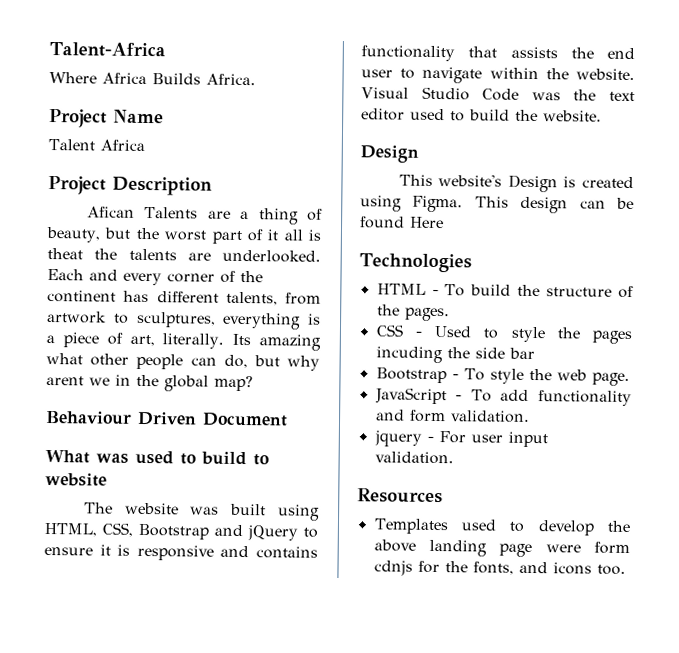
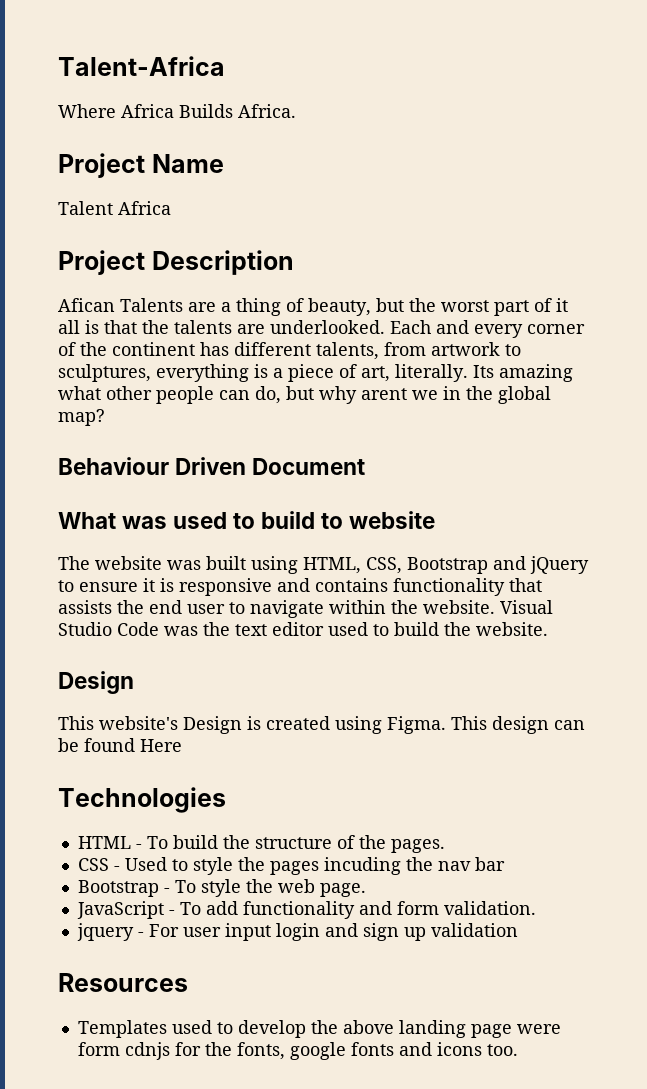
- Afican Talents are a thing of beauty, but the worst part of it all is theat the talents are underlooked.
+ Afican Talents are a thing of beauty, but the worst part of it all is that the talents are underlooked.
- CSS - Used to style the pages incuding the side bar
+ CSS - Used to style the pages incuding the nav bar
- jquery - For user input validation.
+ jquery - For user input login and sign up validation
- Templates used to develop the above landing page were form cdnjs for the fonts, and icons too.
+ Templates used to develop the above landing page were form cdnjs for the fonts, google fonts and icons too.

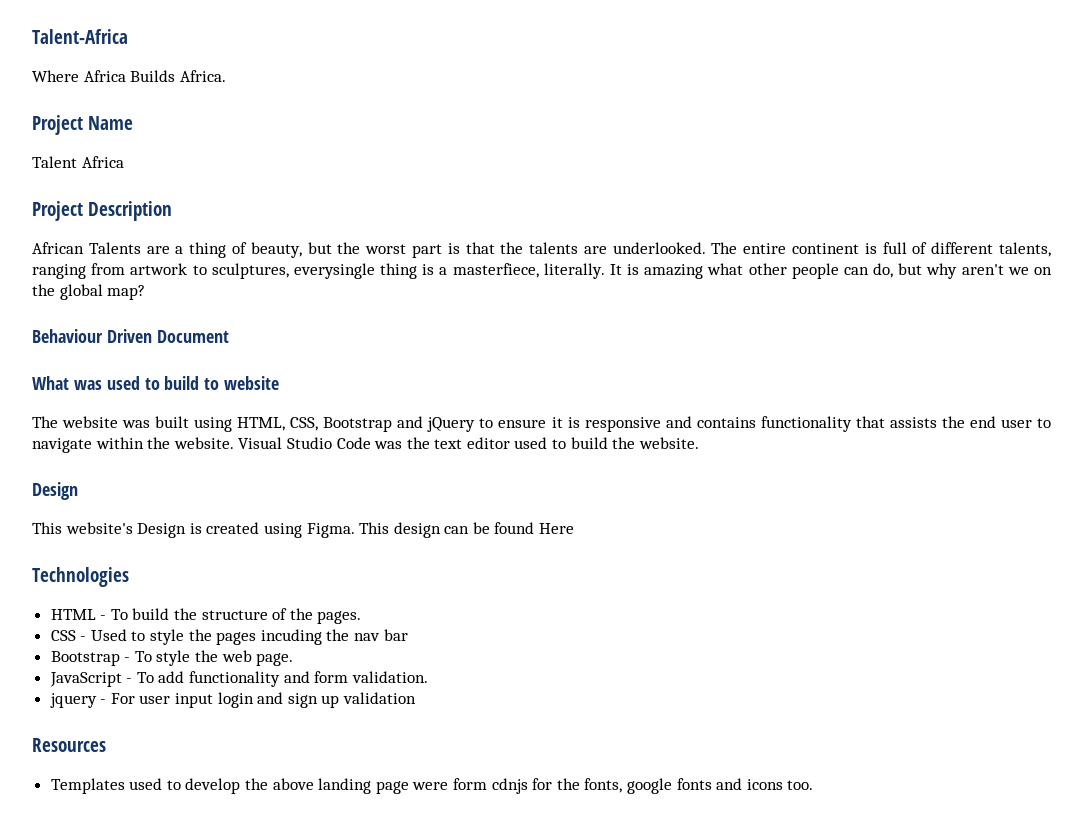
- Afican Talents are a thing of beauty, but the worst part of it all is that the talents are underlooked.
+ African Talents are a thing of beauty, but the worst part is that the talents are underlooked.
- Each and every corner of the continent has different talents, from artwork to sculptures, everything is a piece of art, literally. Its amazing what other people can do, but why arent we in the global map?
+ The entire continent is full of different talents, ranging from artwork to sculptures, everysingle thing is a masterfiece, literally. It is amazing what other people can do, but why aren't we on the global map?

